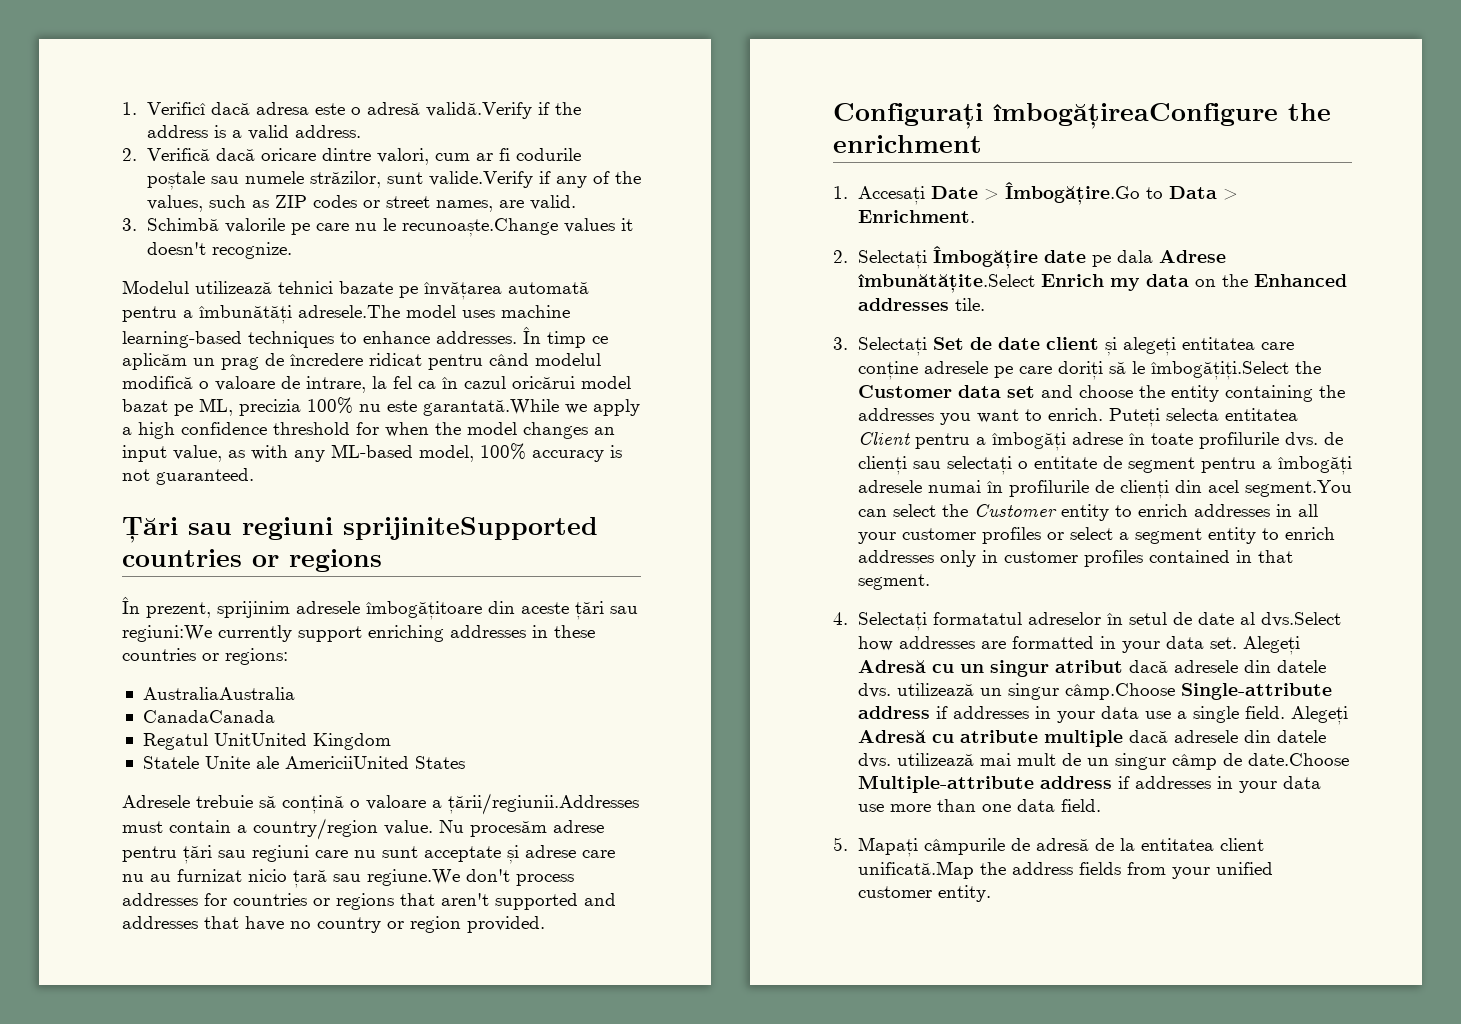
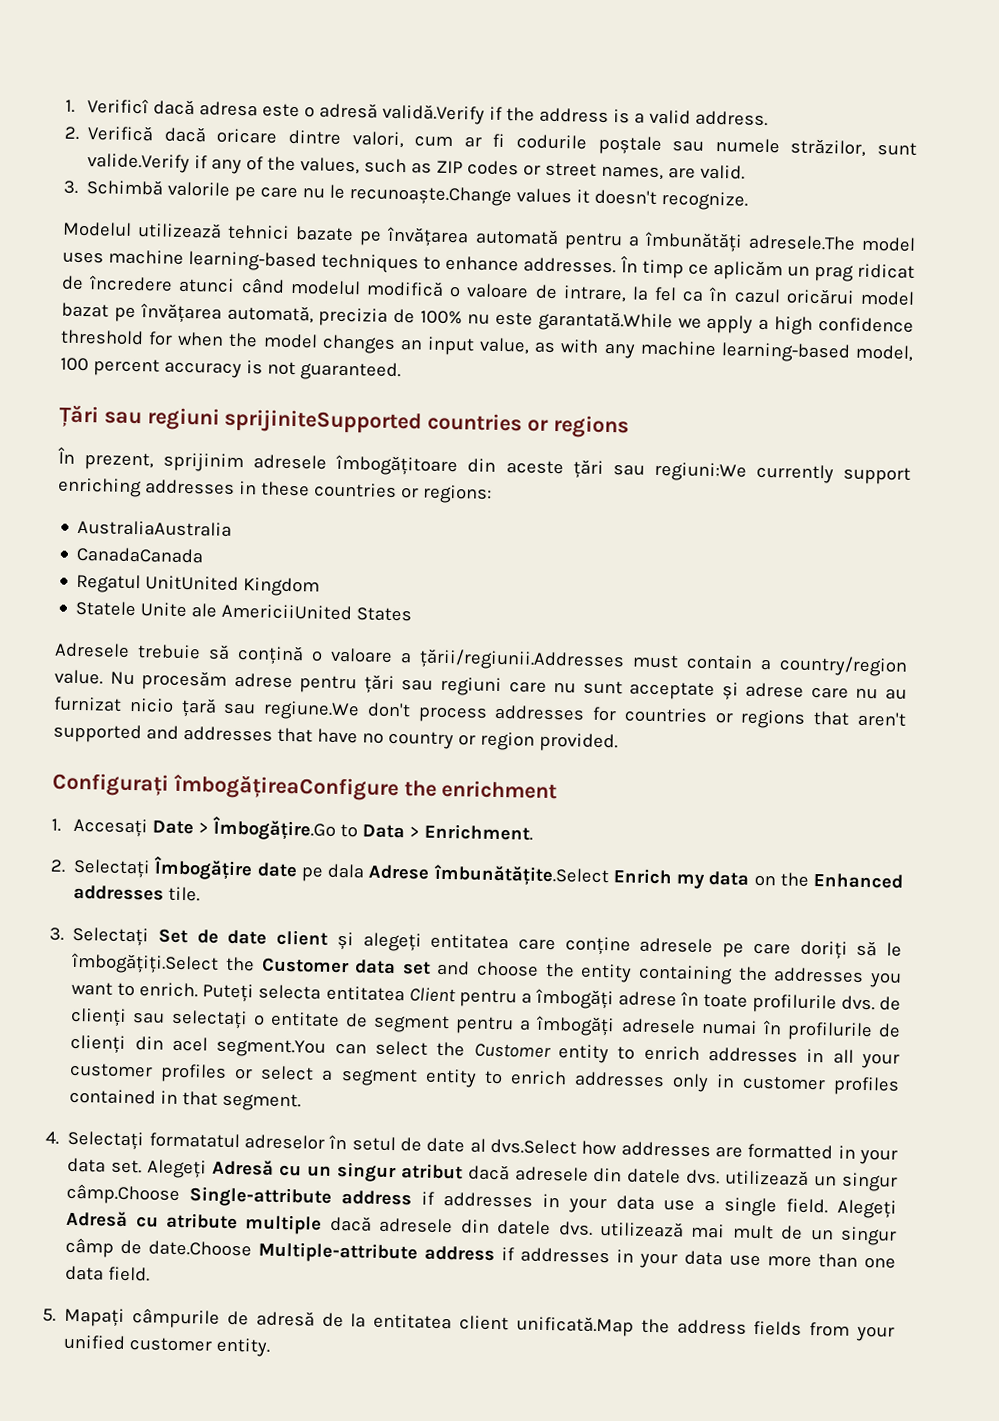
- În timp ce aplicăm un prag de încredere ridicat pentru când modelul modifică o valoare de intrare, la fel ca în cazul oricărui model bazat pe ML, precizia 100% nu este garantată.While we apply a high confidence threshold for when the model changes an input value, as with any ML-based model, 100% accuracy is not guaranteed.
+ În timp ce aplicăm un prag ridicat de încredere atunci când modelul modifică o valoare de intrare, la fel ca în cazul oricărui model bazat pe învățarea automată, precizia de 100% nu este garantată.While we apply a high confidence threshold for when the model changes an input value, as with any machine learning-based model, 100 percent accuracy is not guaranteed.

